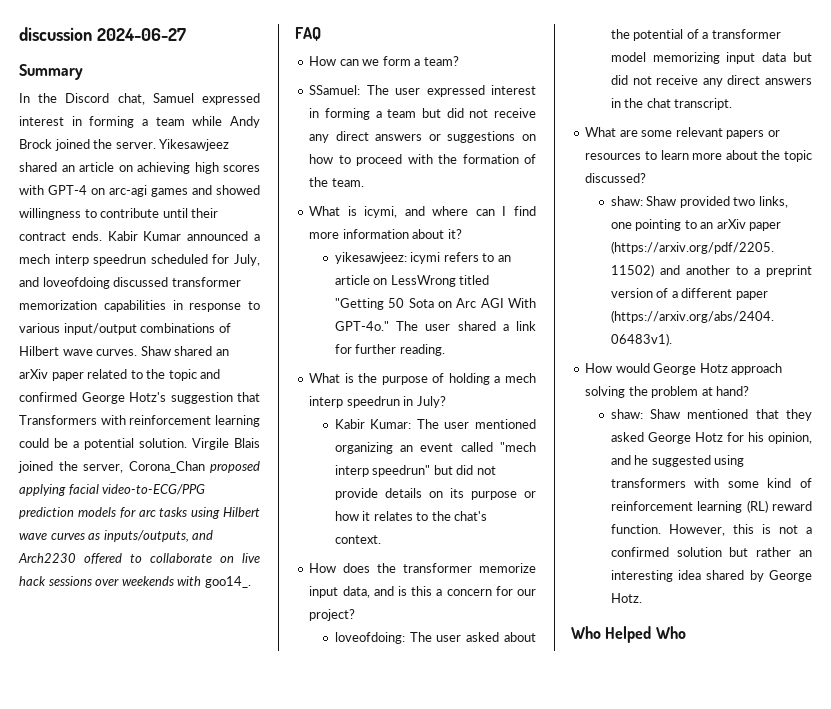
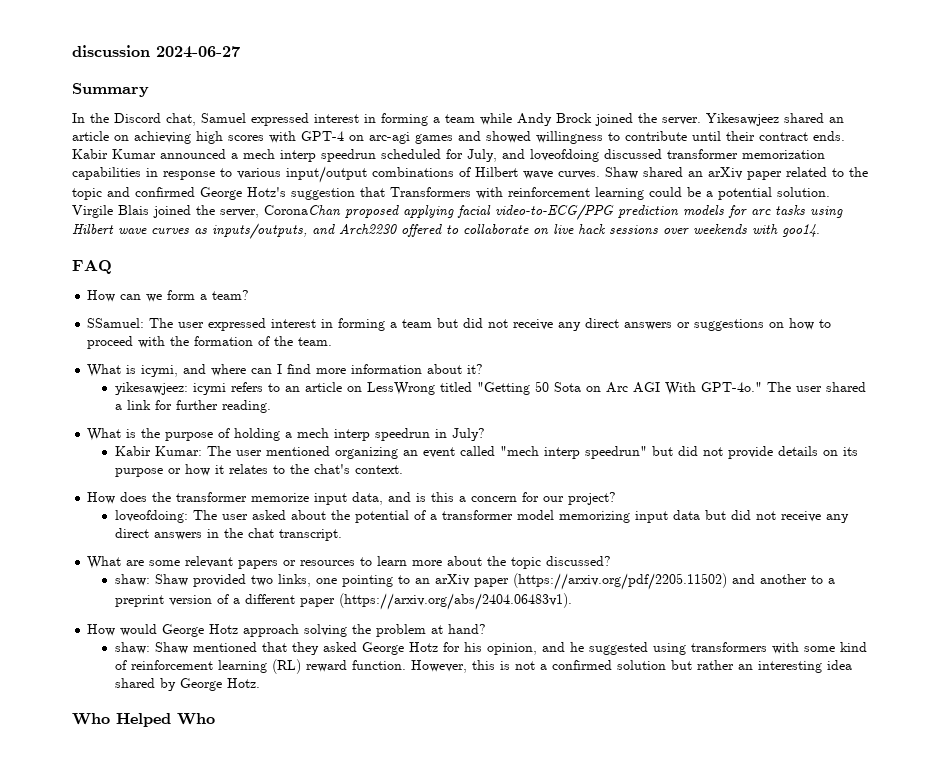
- Virgile Blais joined the server, Corona_Chan proposed applying facial video-to-ECG/PPG prediction models for arc tasks using Hilbert wave curves as inputs/outputs, and Arch2230 offered to collaborate on live hack sessions over weekends with goo14_.
+ Virgile Blais joined the server, CoronaChan proposed applying facial video-to-ECG/PPG prediction models for arc tasks using Hilbert wave curves as inputs/outputs, and Arch2230 offered to collaborate on live hack sessions over weekends with goo14.

